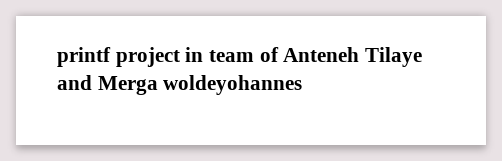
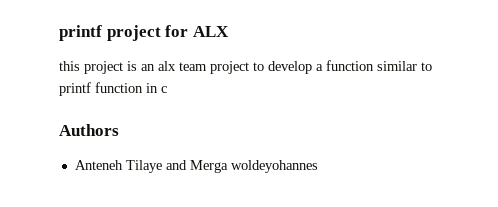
- printf project in team of Anteneh Tilaye and Merga woldeyohannes
+ printf project for ALX
+ this project is an alx team project to develop a function similar to printf function in c
+ Authors
+ Anteneh Tilaye and Merga woldeyohannes

